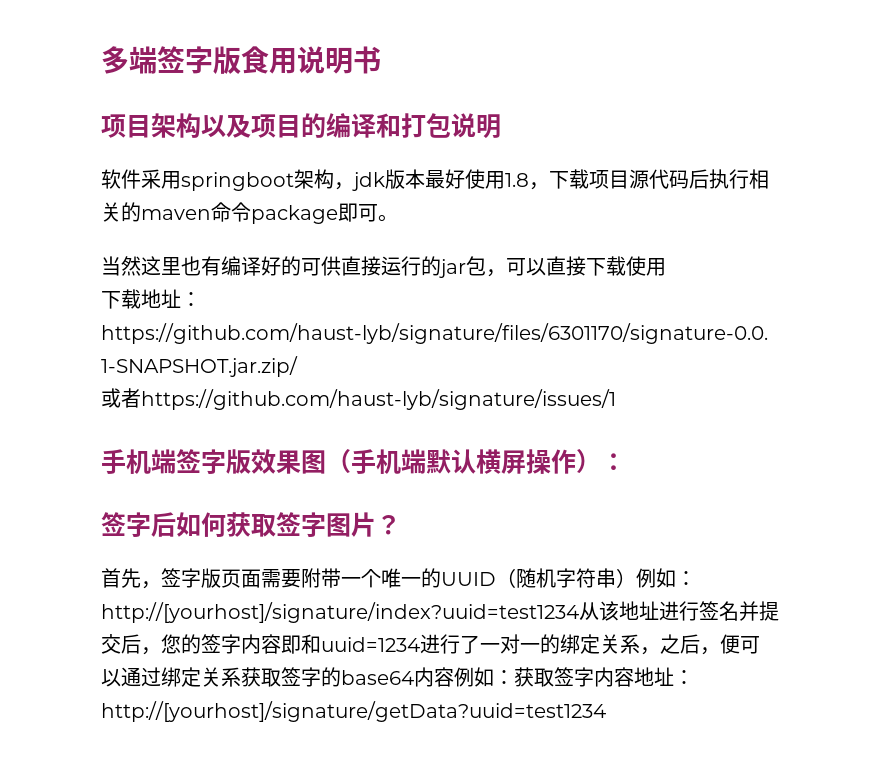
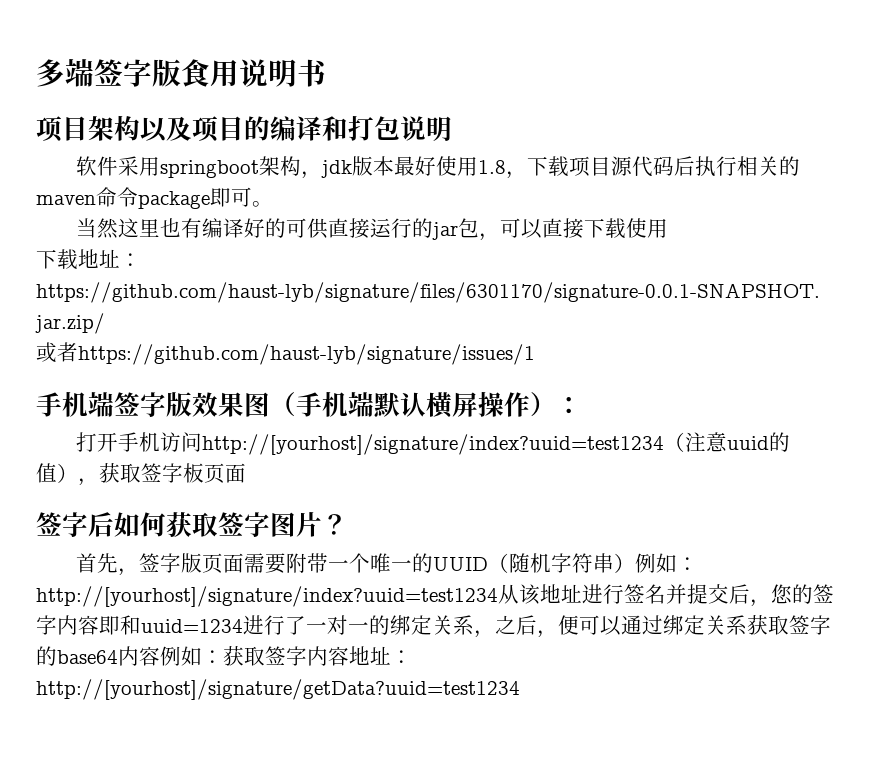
+ 打开手机访问http://[yourhost]/signature/index?uuid=test1234（注意uuid的值），获取签字板页面

